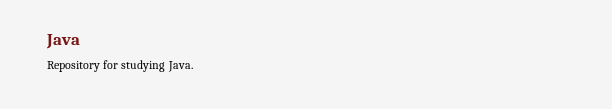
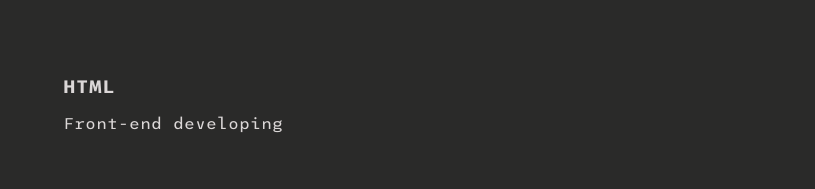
- Java
- Repository for studying Java.
+ HTML
+ Front-end developing

